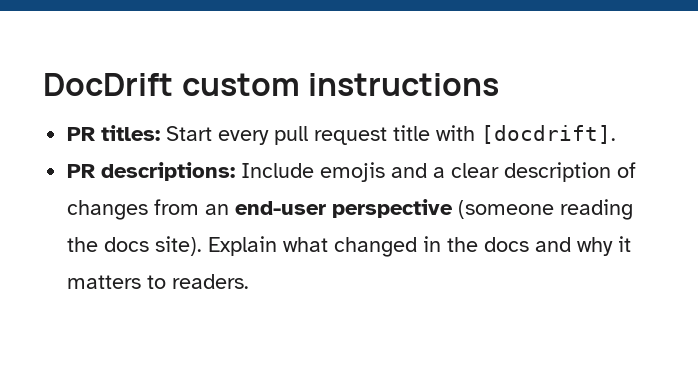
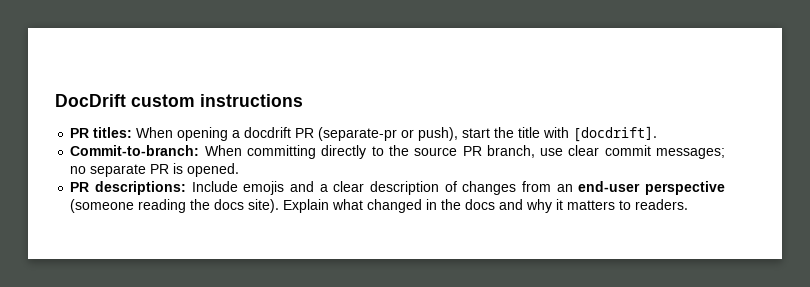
- PR titles: Start every pull request title with [docdrift].
+ PR titles: When opening a docdrift PR (separate-pr or push), start the title with [docdrift].
+ Commit-to-branch: When committing directly to the source PR branch, use clear commit messages; no separate PR is opened.

